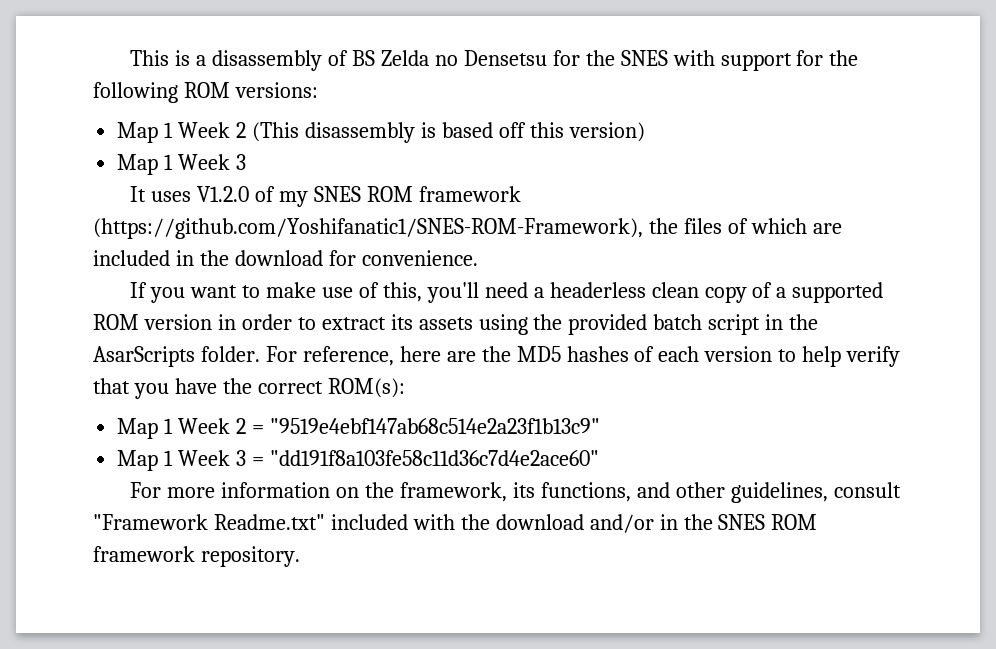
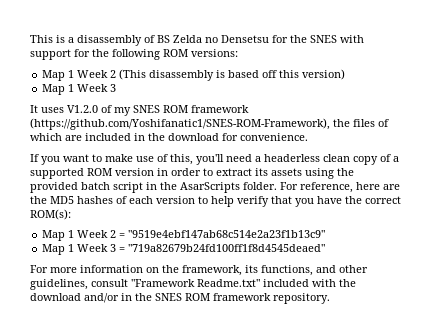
- Map 1 Week 3 = "dd191f8a103fe58c11d36c7d4e2ace60"
+ Map 1 Week 3 = "719a82679b24fd100ff1f8d4545deaed"

